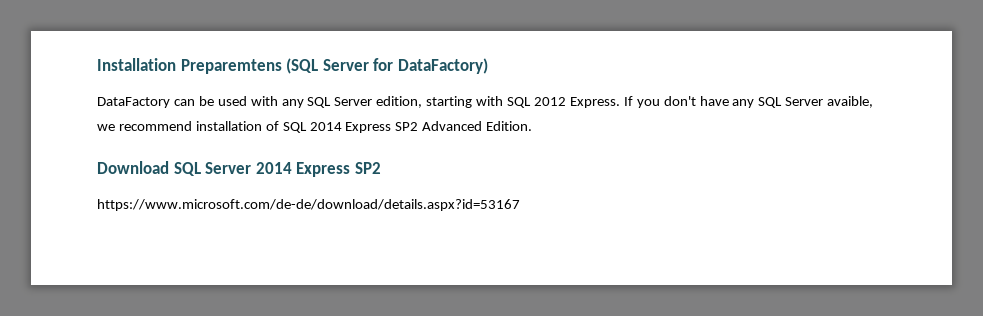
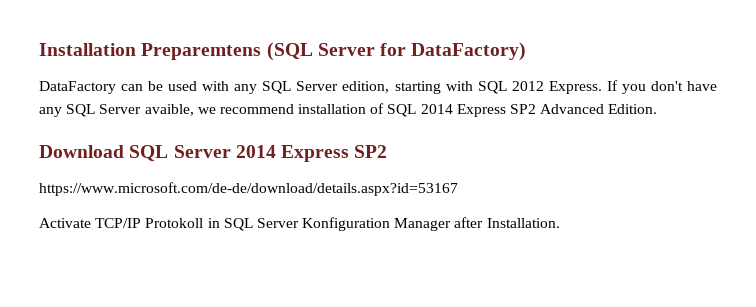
+ Activate TCP/IP Protokoll in SQL Server Konfiguration Manager after Installation.

